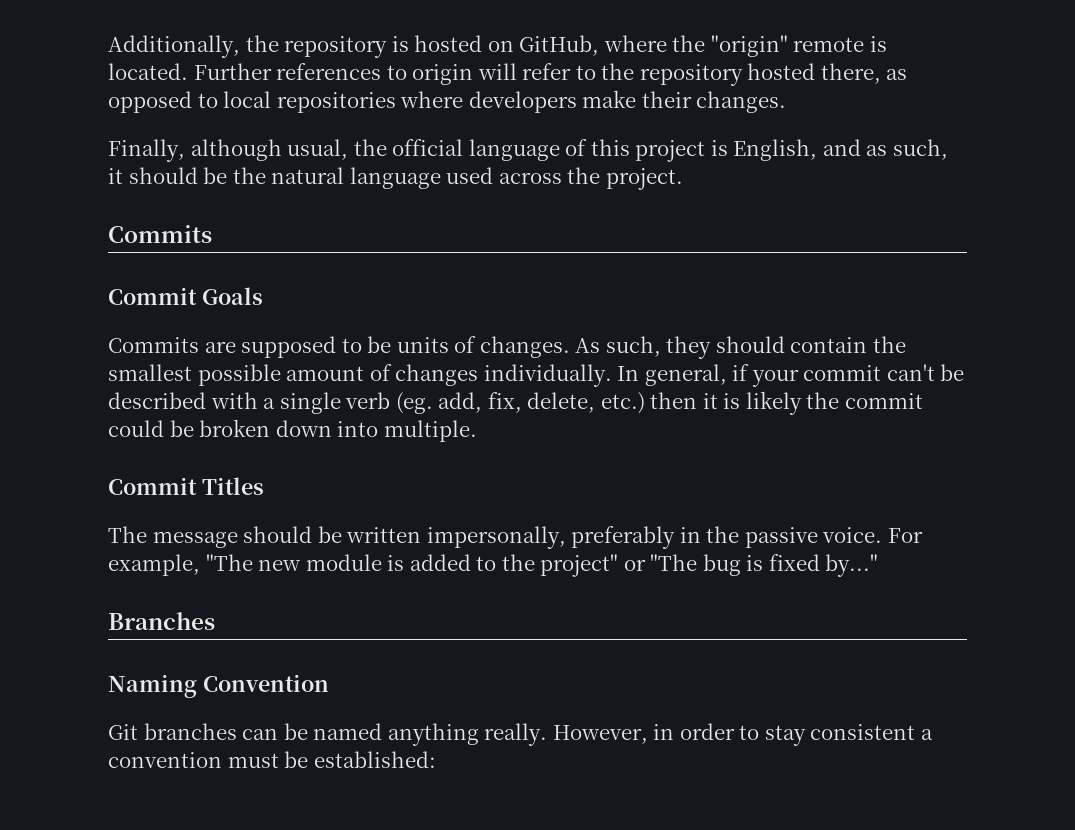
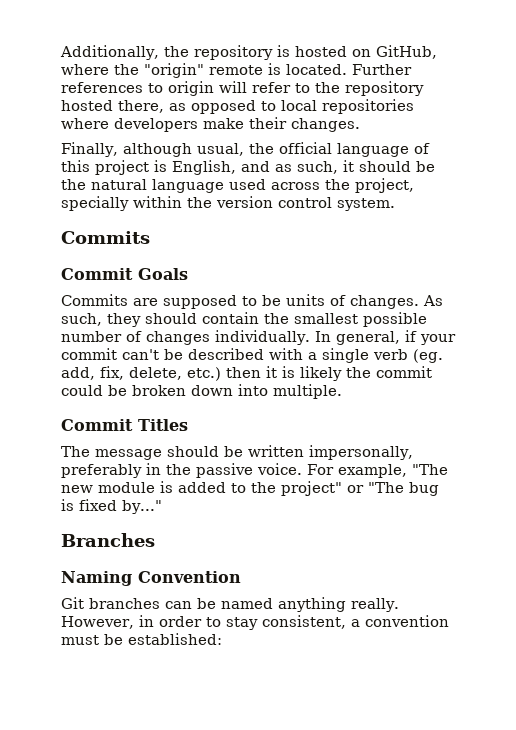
- Finally, although usual, the official language of this project is English, and as such, it should be the natural language used across the project.
+ Finally, although usual, the official language of this project is English, and as such, it should be the natural language used across the project, specially within the version control system.
- As such, they should contain the smallest possible amount of changes individually.
+ As such, they should contain the smallest possible number of changes individually.
- However, in order to stay consistent a convention must be established:
+ However, in order to stay consistent, a convention must be established:

